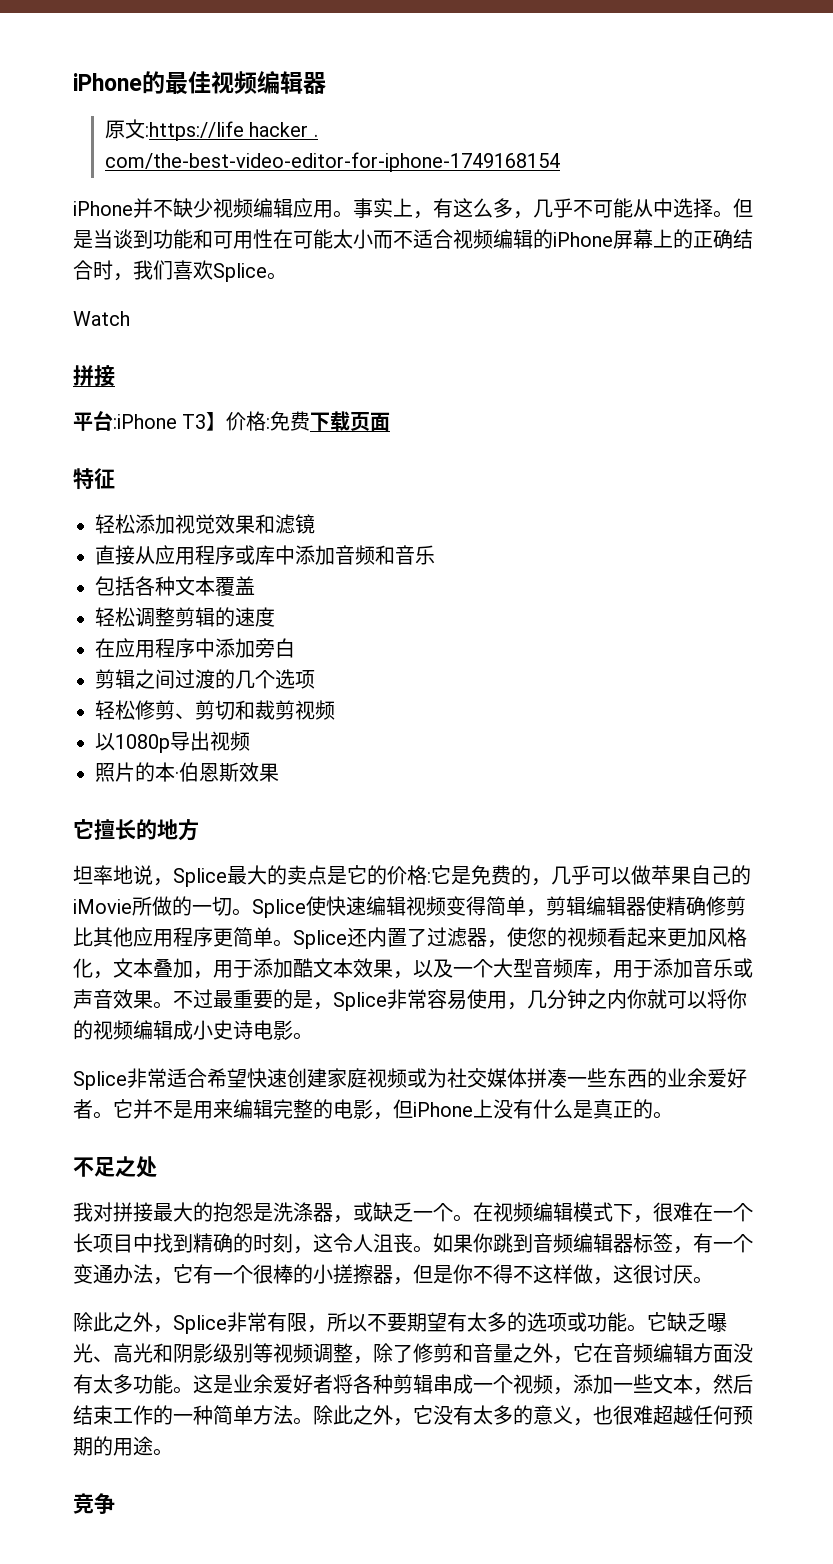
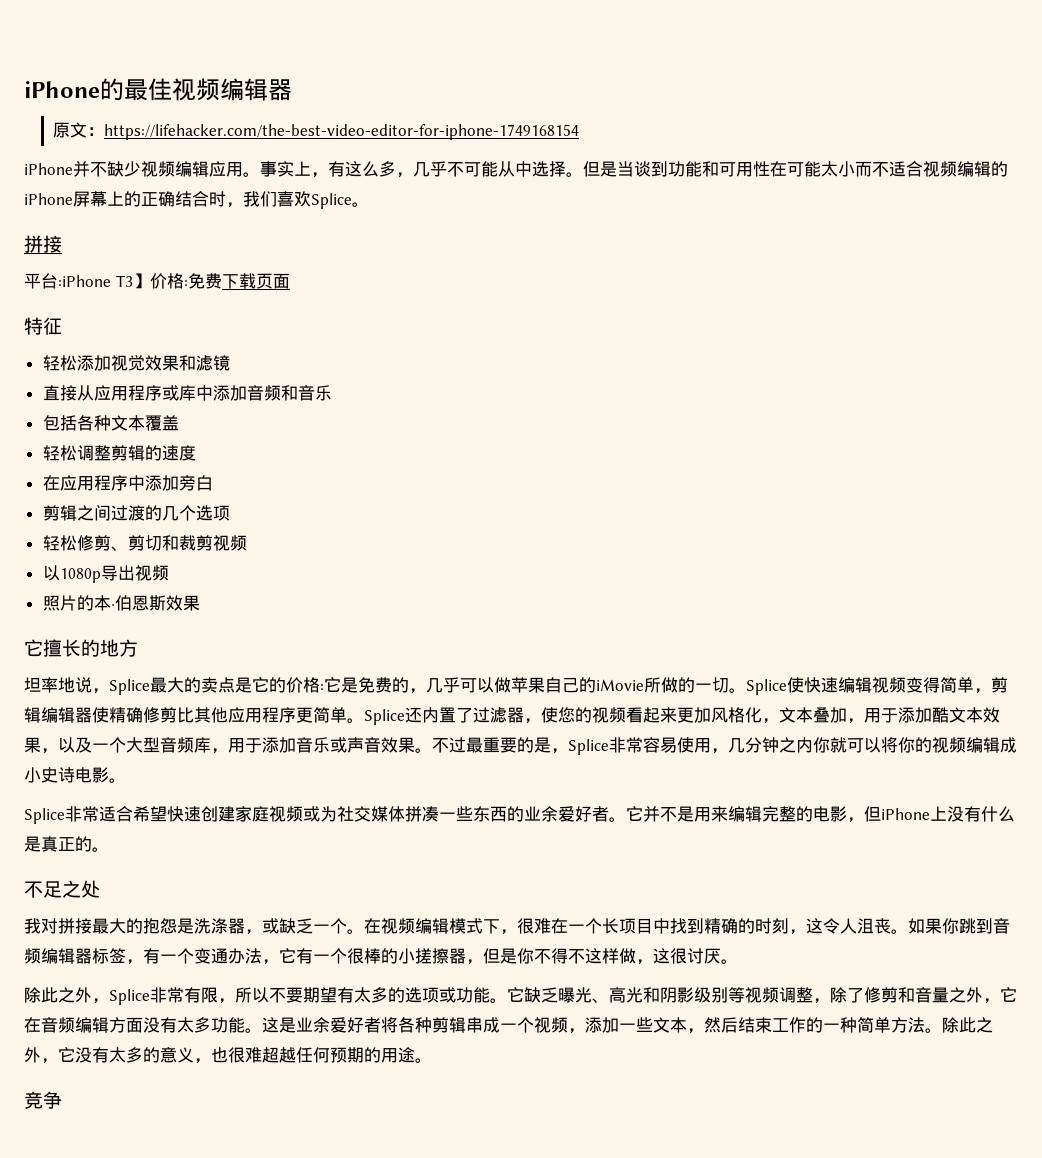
- 原文:https://life hacker . com/the-best-video-editor-for-iphone-1749168154
+ 原文：https://lifehacker.com/the-best-video-editor-for-iphone-1749168154
- Watch

